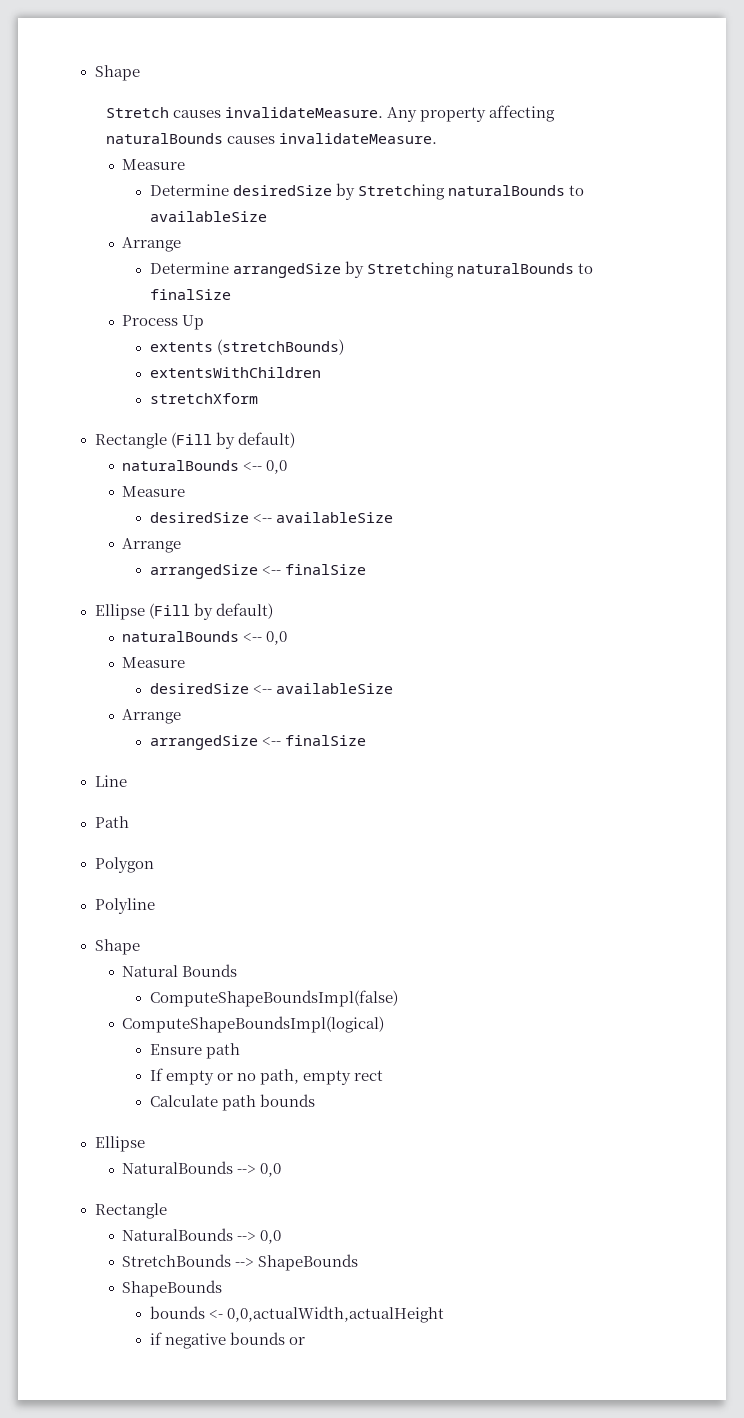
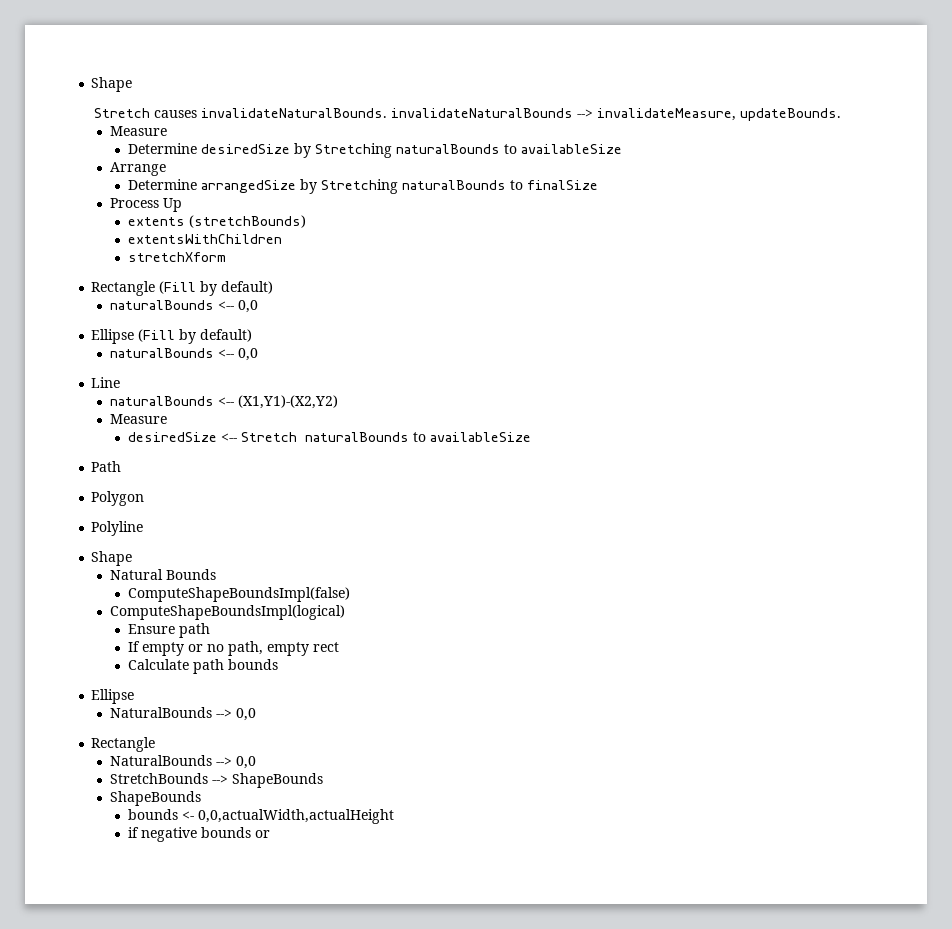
- Stretch causes invalidateMeasure. Any property affecting naturalBounds causes invalidateMeasure.
+ Stretch causes invalidateNaturalBounds. invalidateNaturalBounds --> invalidateMeasure, updateBounds.
  Rectangle (Fill by default)
  naturalBounds <-- 0,0
- Measure
- desiredSize <-- availableSize
- Arrange
- arrangedSize <-- finalSize
  Ellipse (Fill by default)
  naturalBounds <-- 0,0
+ Line
+ naturalBounds <-- (X1,Y1)-(X2,Y2)
  Measure
- desiredSize <-- availableSize
- Arrange
- arrangedSize <-- finalSize
- Line
+ desiredSize <-- Stretch naturalBounds to availableSize

